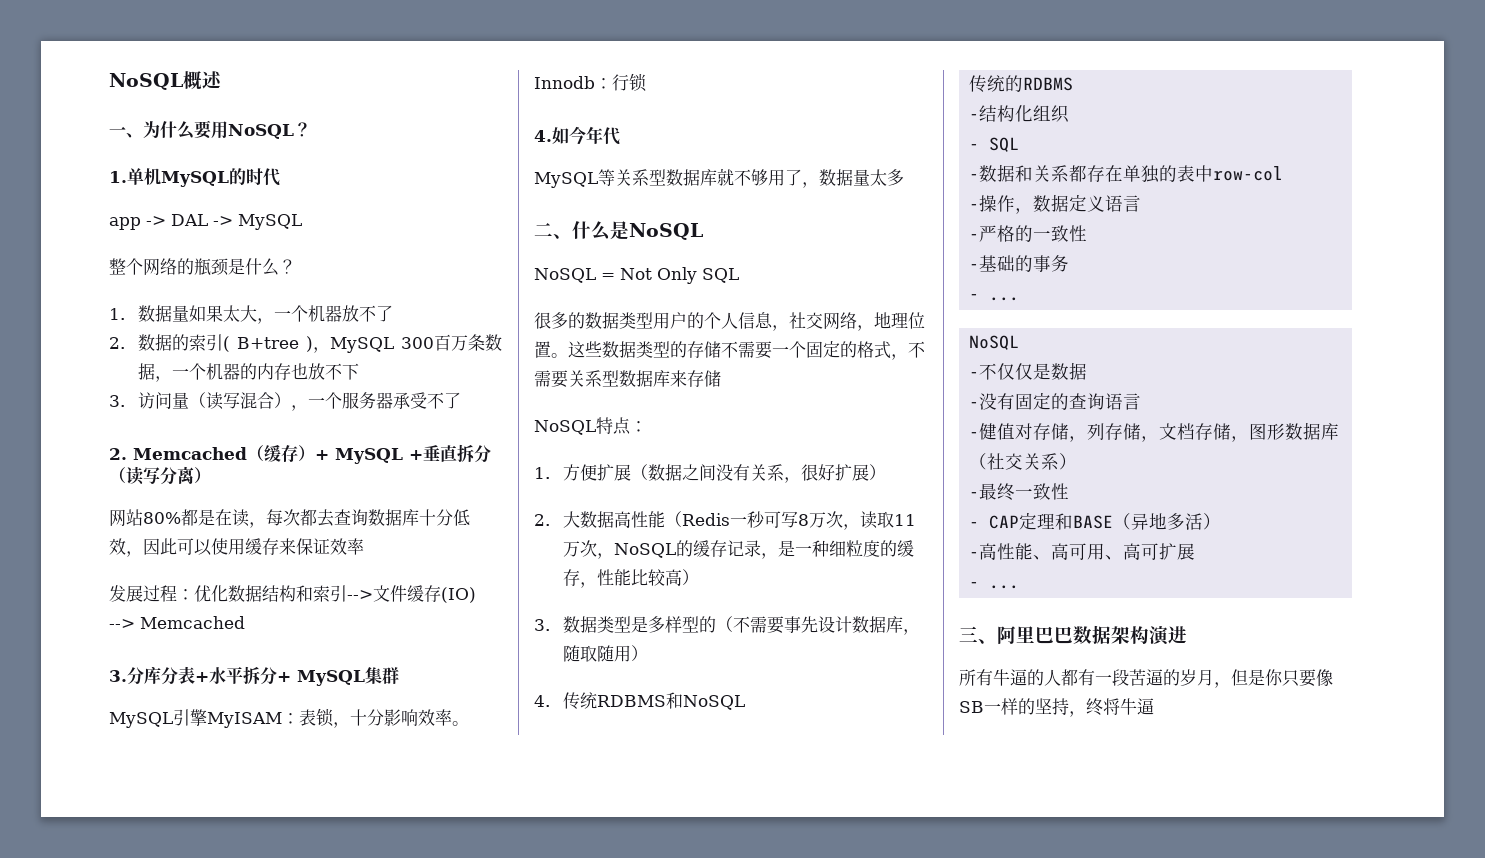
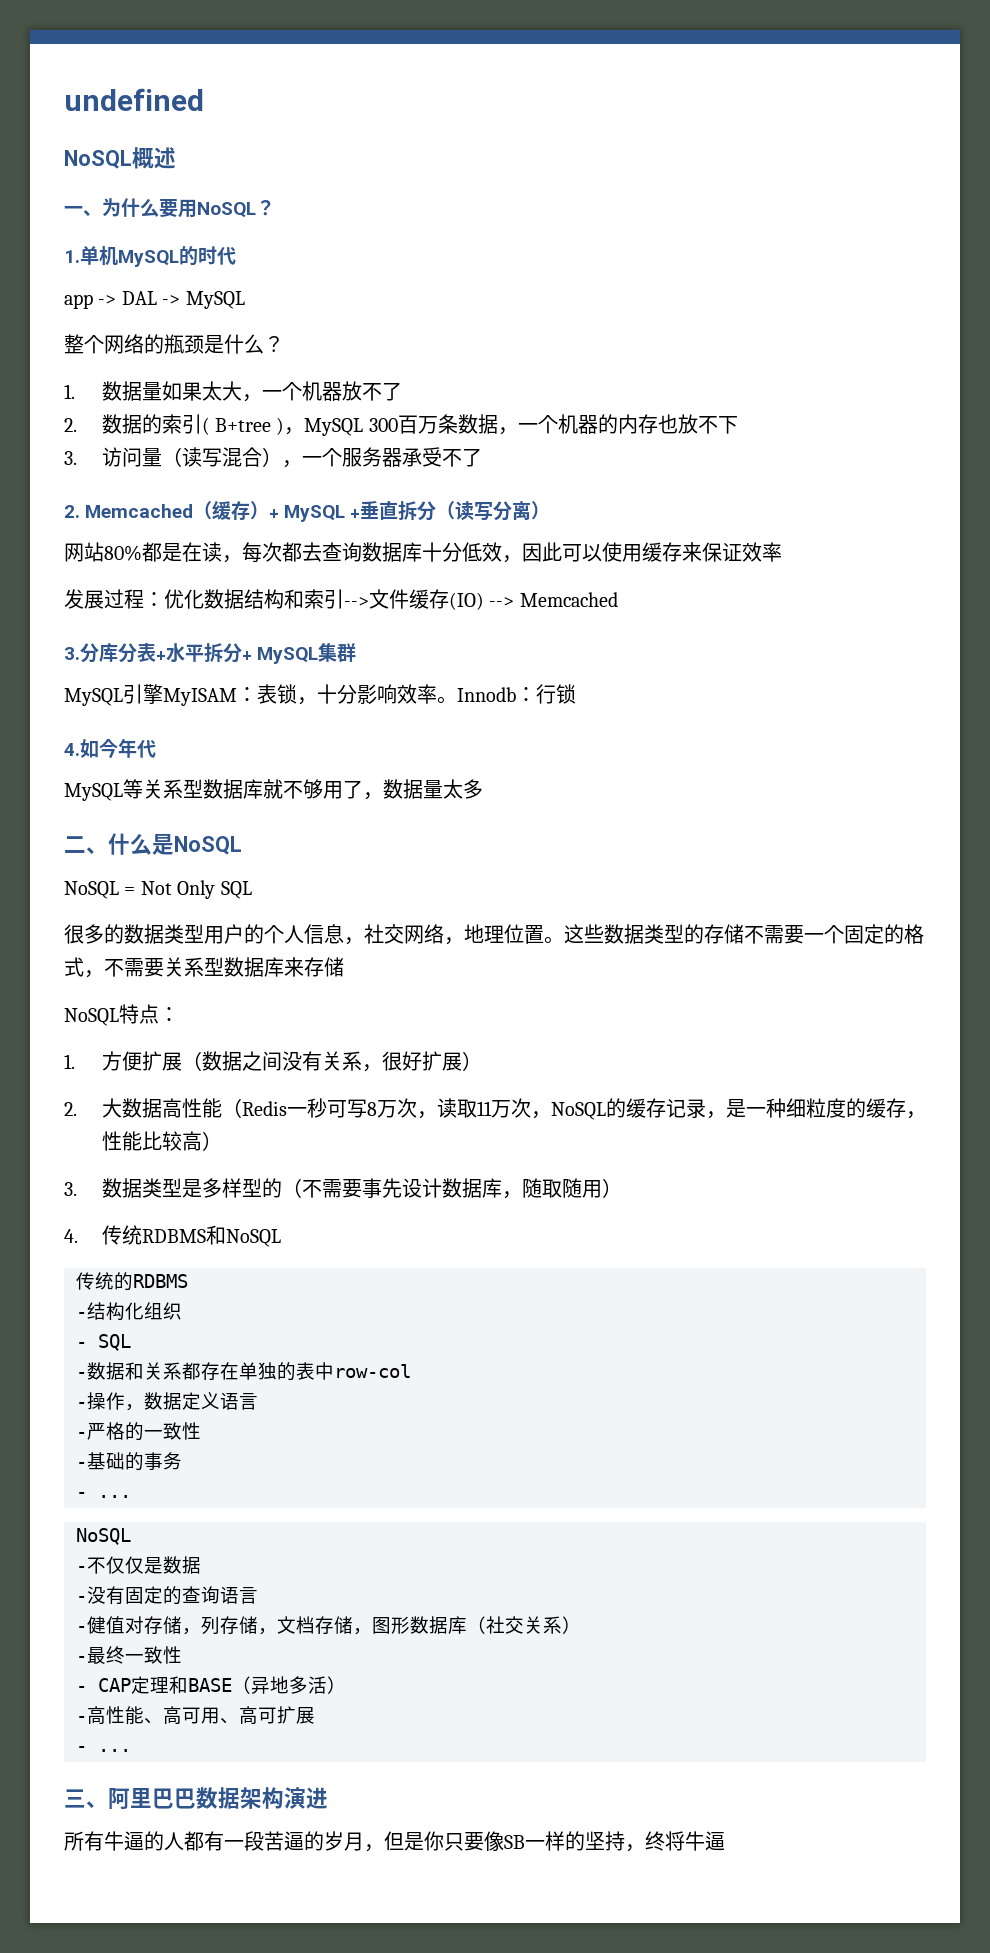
+ undefined

